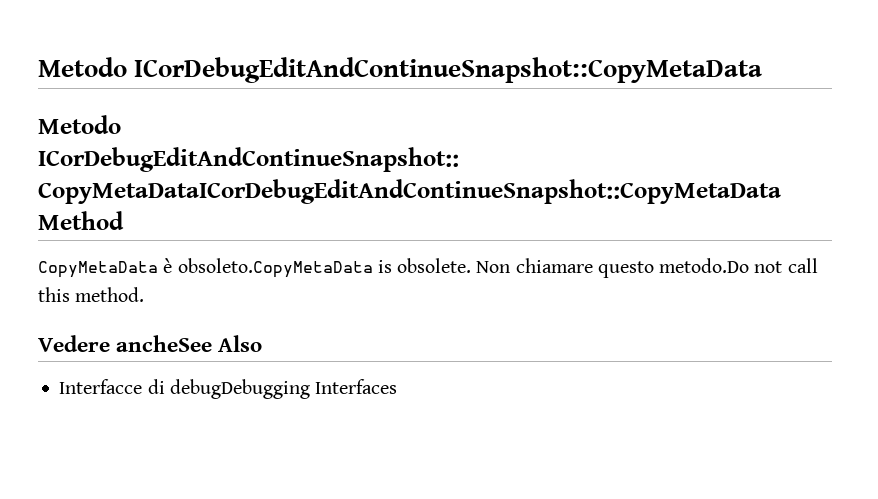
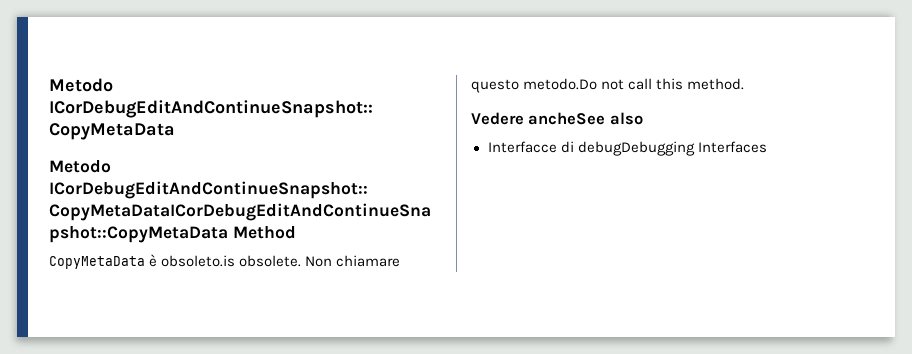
- CopyMetaData è obsoleto.CopyMetaData is obsolete.
+ CopyMetaData è obsoleto.is obsolete.
- Vedere ancheSee Also
+ Vedere ancheSee also

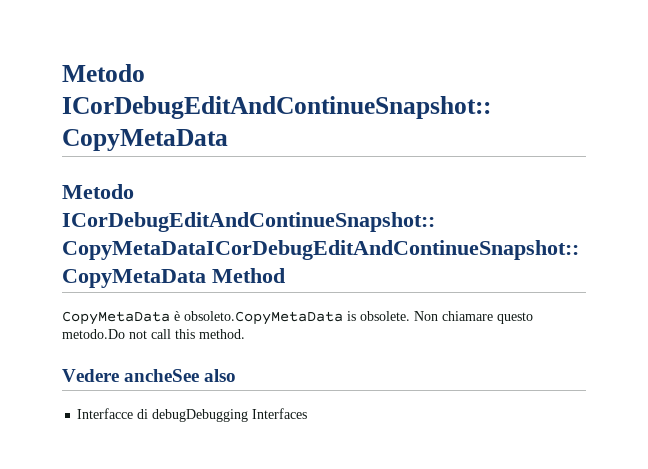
- CopyMetaData è obsoleto.is obsolete.
+ CopyMetaData è obsoleto.CopyMetaData is obsolete.

